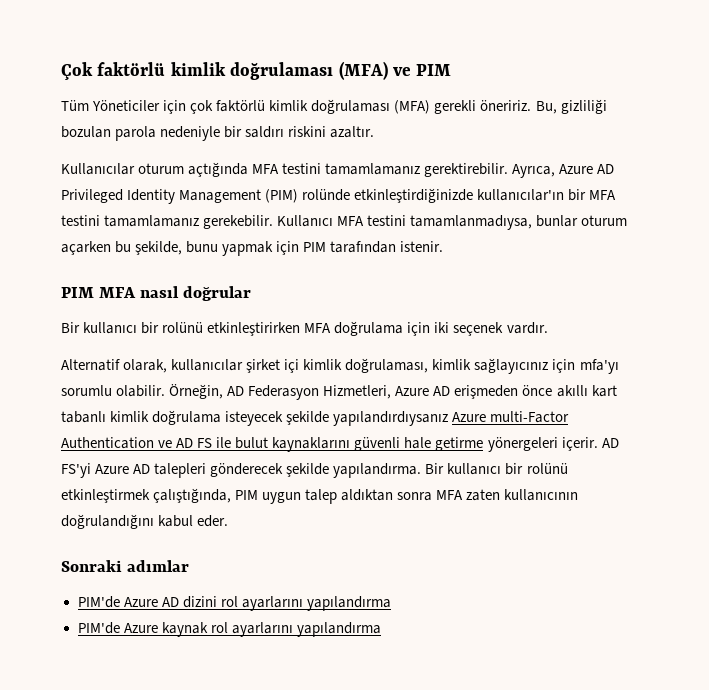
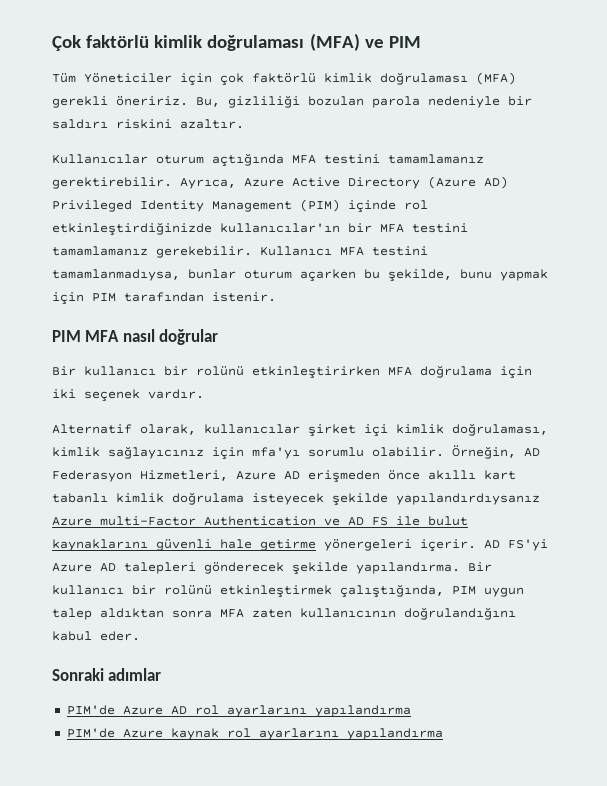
- Ayrıca, Azure AD Privileged Identity Management (PIM) rolünde etkinleştirdiğinizde kullanıcılar'ın bir MFA testini tamamlamanız gerekebilir.
+ Ayrıca, Azure Active Directory (Azure AD) Privileged Identity Management (PIM) içinde rol etkinleştirdiğinizde kullanıcılar'ın bir MFA testini tamamlamanız gerekebilir.
- PIM'de Azure AD dizini rol ayarlarını yapılandırma
+ PIM'de Azure AD rol ayarlarını yapılandırma

